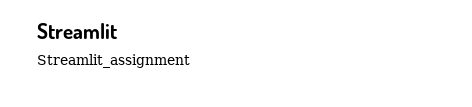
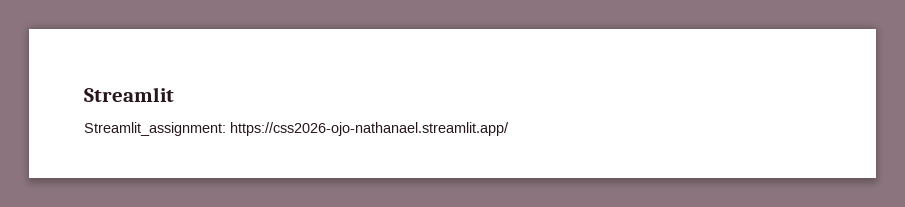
- Streamlit_assignment
+ Streamlit_assignment: https://css2026-ojo-nathanael.streamlit.app/

